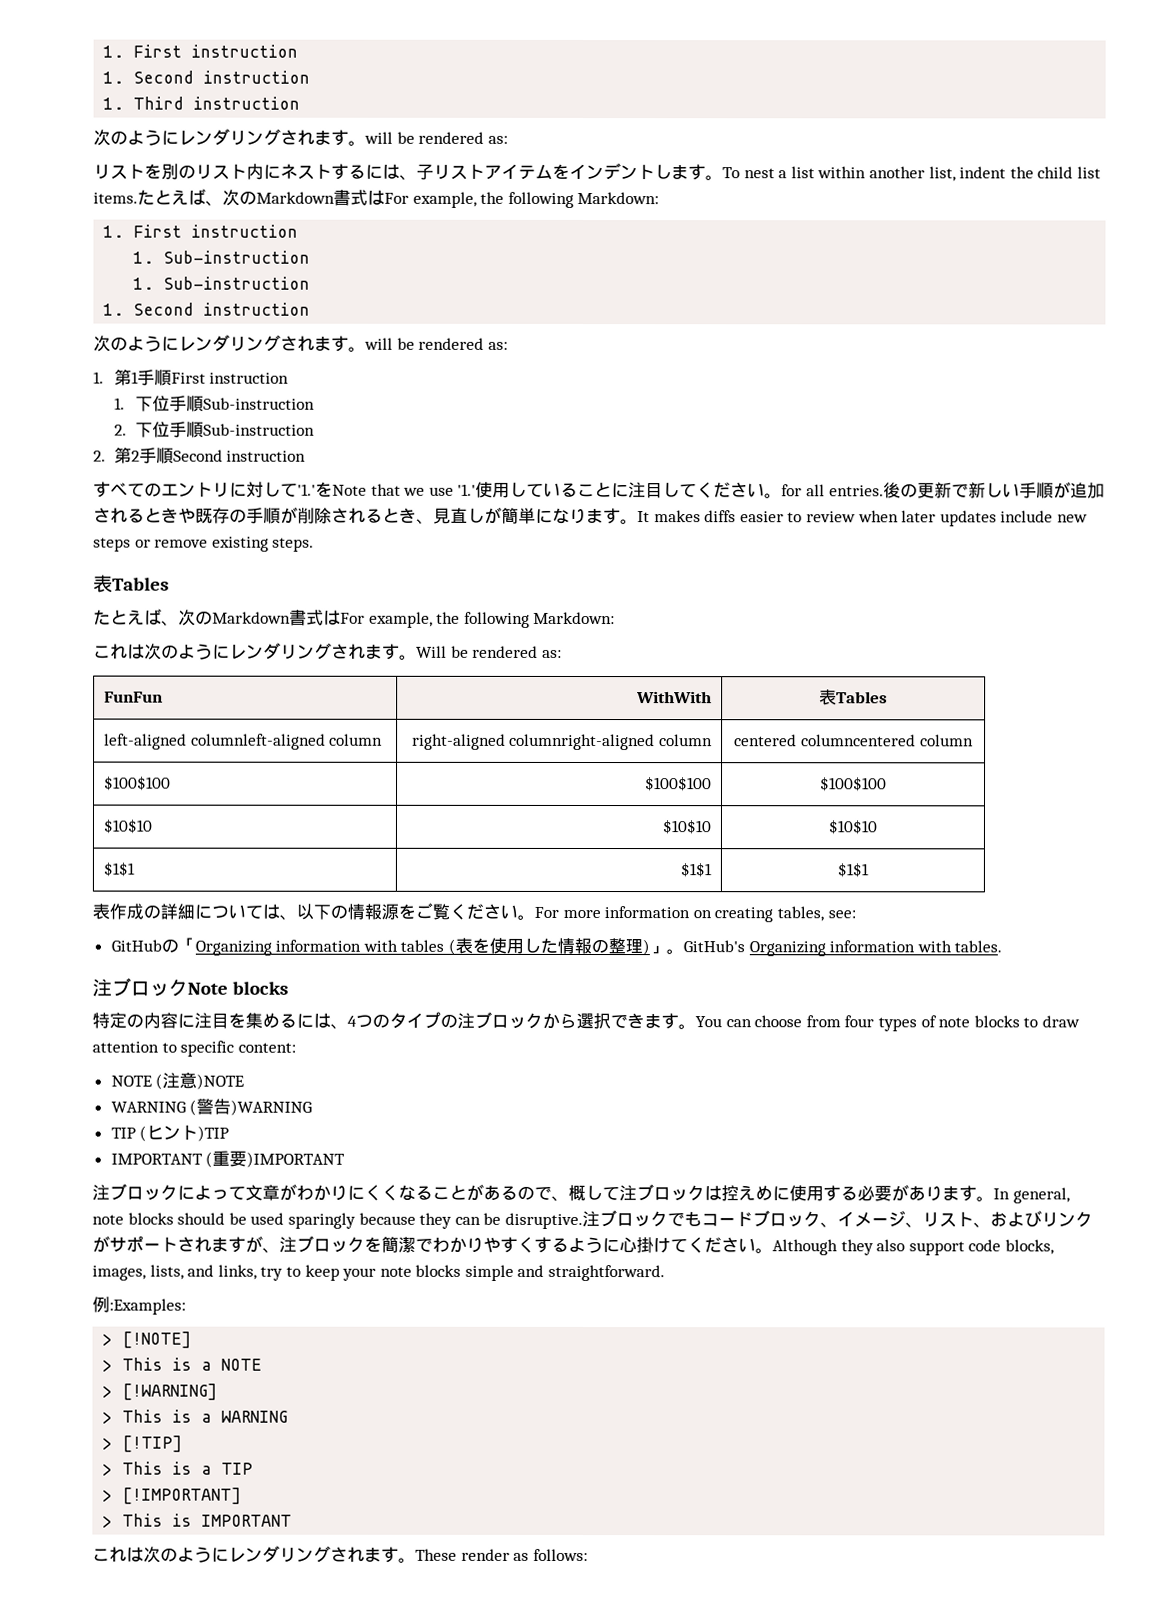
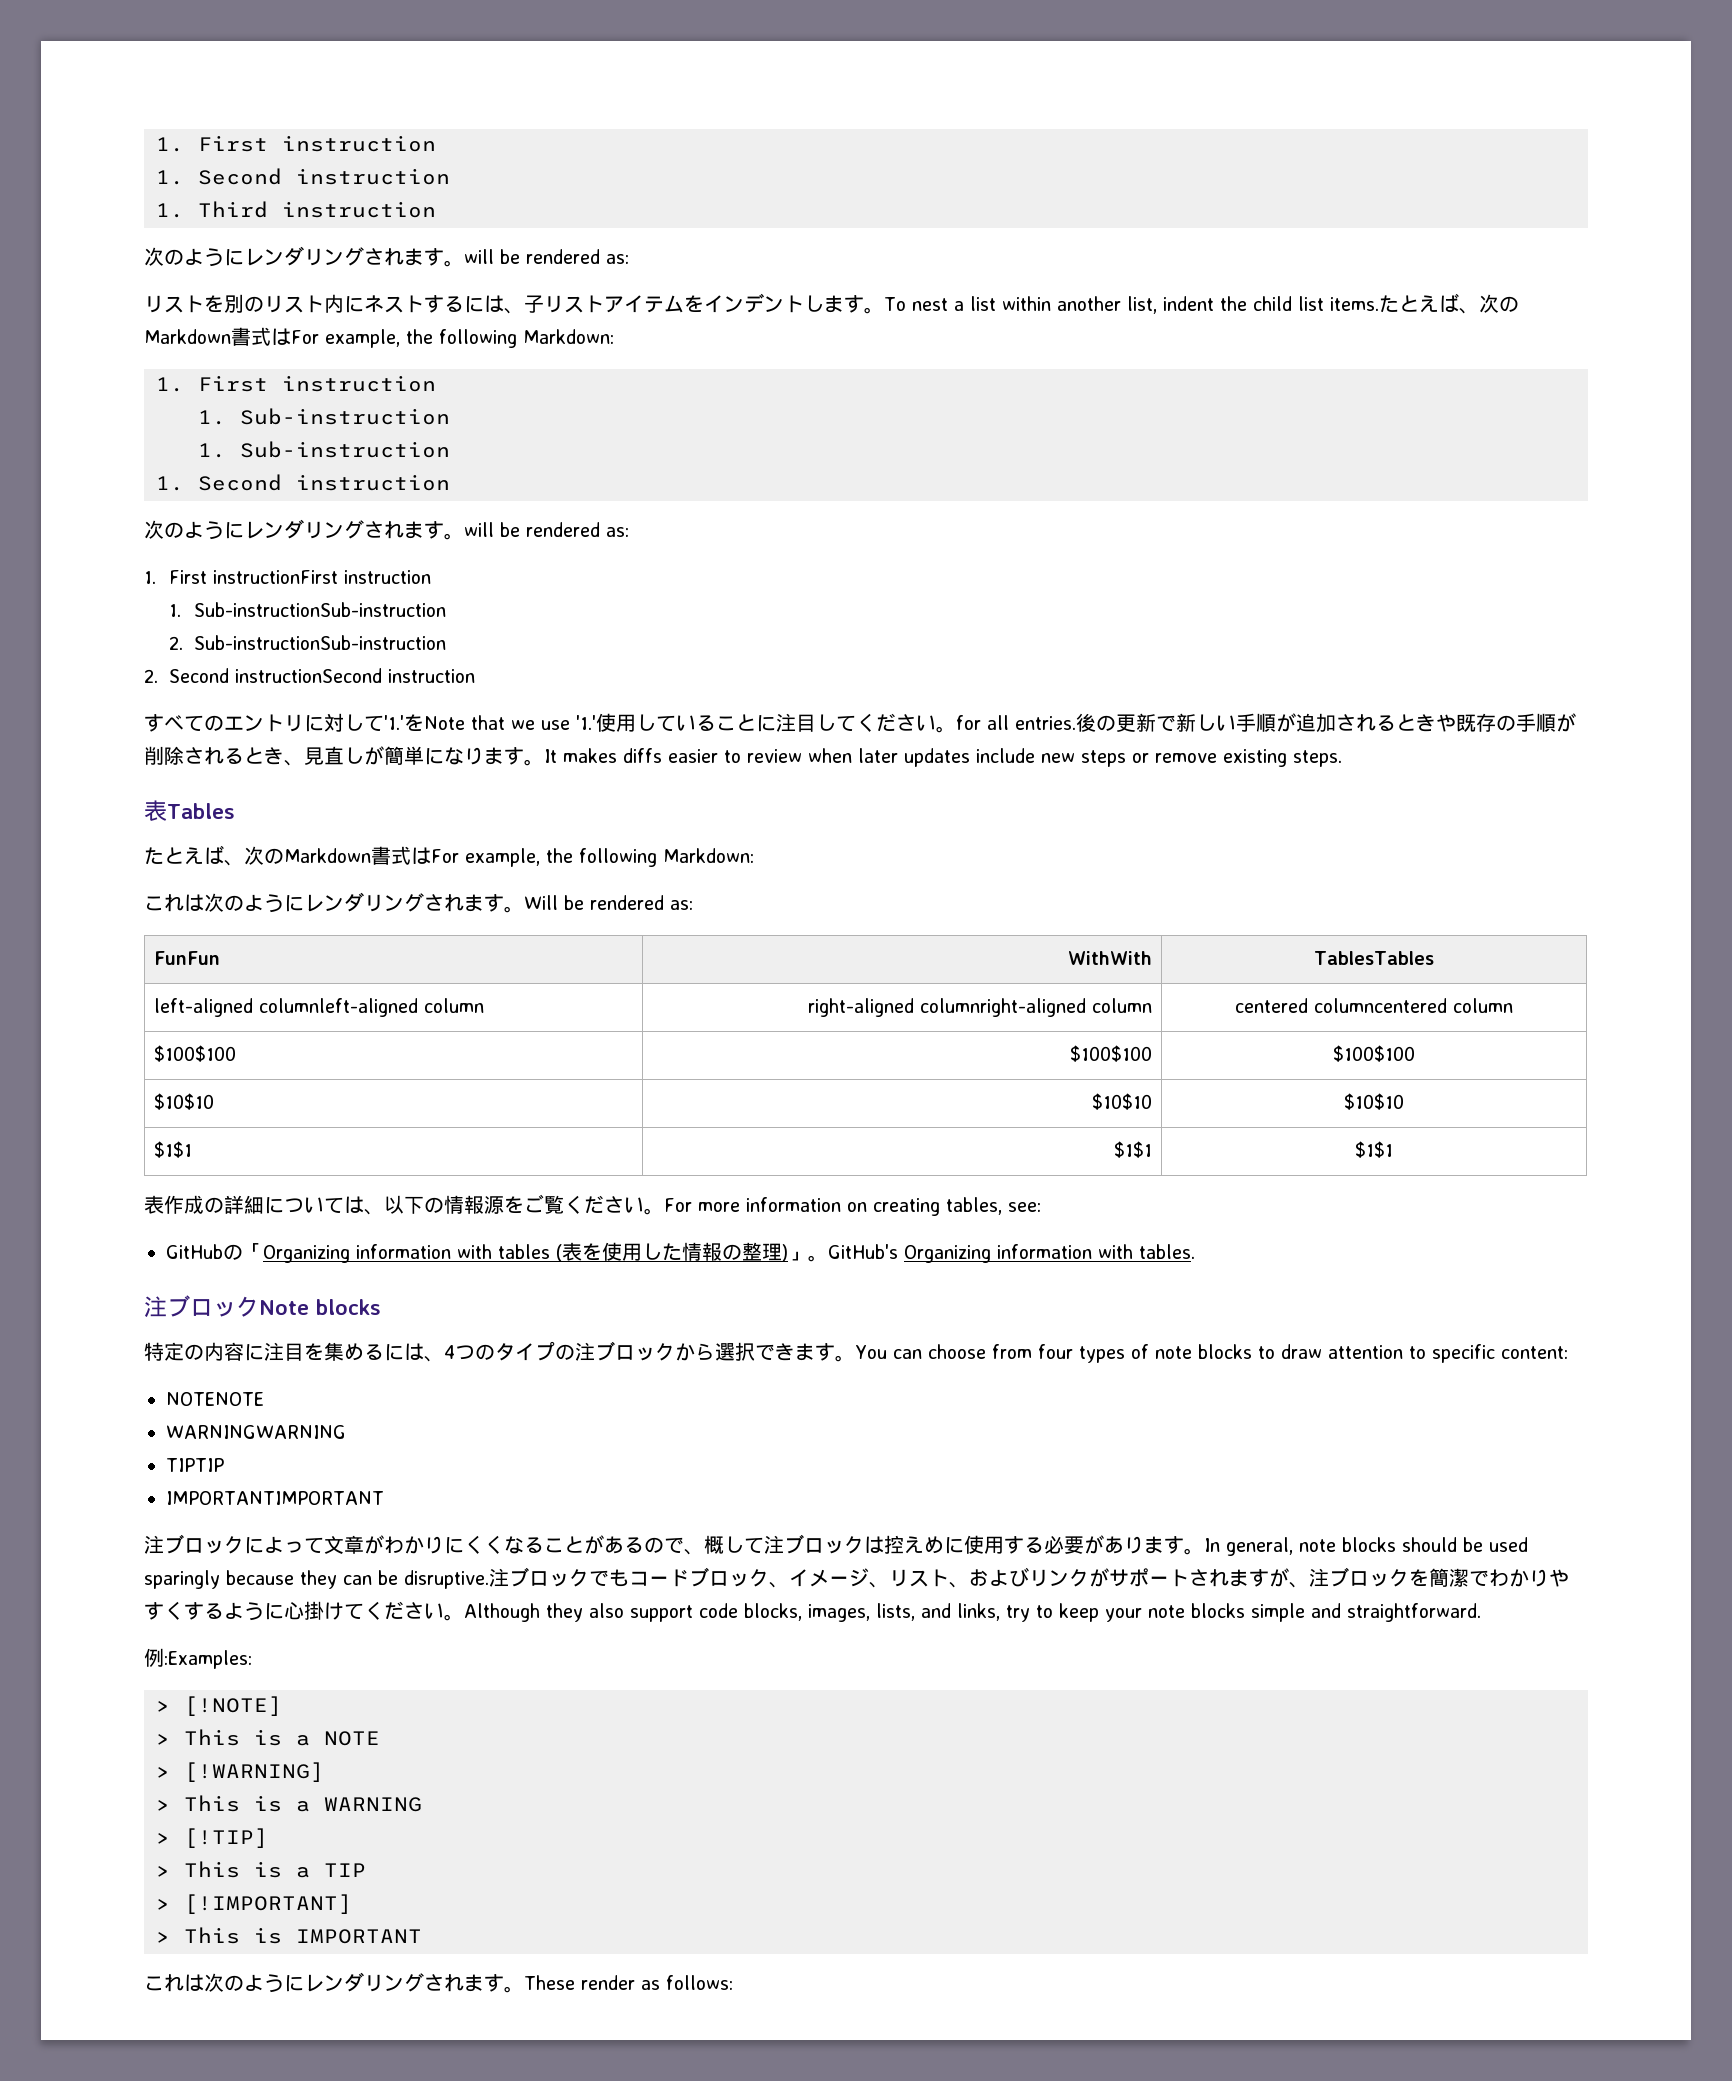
- 1.第1手順First instruction
- 1.下位手順Sub-instruction
- 2.下位手順Sub-instruction
- 2.第2手順Second instruction
+ 1. First instructionFirst instruction
+ 1. Sub-instructionSub-instruction
+ 2. Sub-instructionSub-instruction
+ 2. Second instructionSecond instruction
- FunFun | WithWith | 表Tables
+ FunFun | WithWith | TablesTables
- NOTE (注意)NOTE
- WARNING (警告)WARNING
- TIP (ヒント)TIP
- IMPORTANT (重要)IMPORTANT
+ NOTENOTE
+ WARNINGWARNING
+ TIPTIP
+ IMPORTANTIMPORTANT

